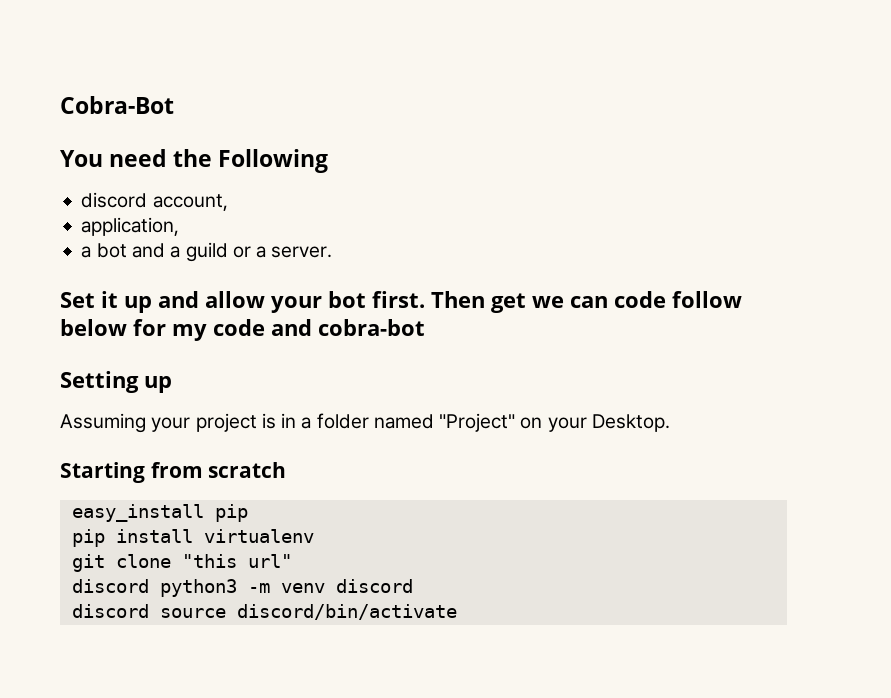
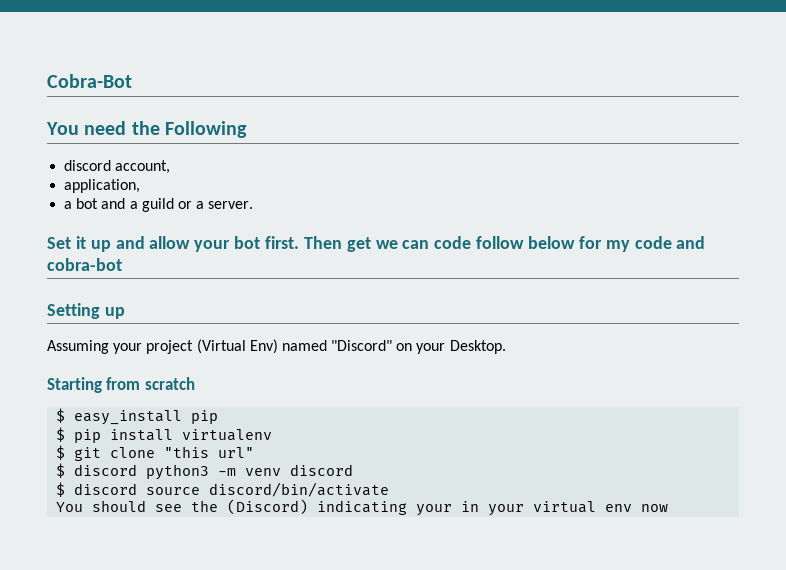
- Assuming your project is in a folder named "Project" on your Desktop.
+ Assuming your project (Virtual Env) named "Discord" on your Desktop.
- easy_install pip
+ $ easy_install pip
- pip install virtualenv
+ $ pip install virtualenv
- git clone "this url"
+ $ git clone "this url"
- discord python3 -m venv discord
+ $ discord python3 -m venv discord
- discord source discord/bin/activate
+ $ discord source discord/bin/activate
+ You should see the (Discord) indicating your in your virtual env now

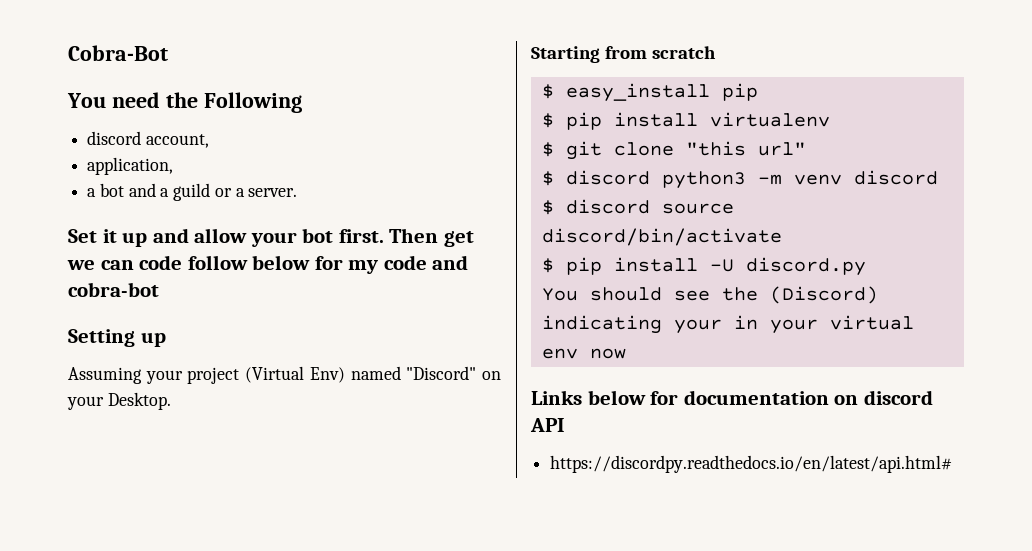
+ $ pip install -U discord.py
+ Links below for documentation on discord API
+ https://discordpy.readthedocs.io/en/latest/api.html#

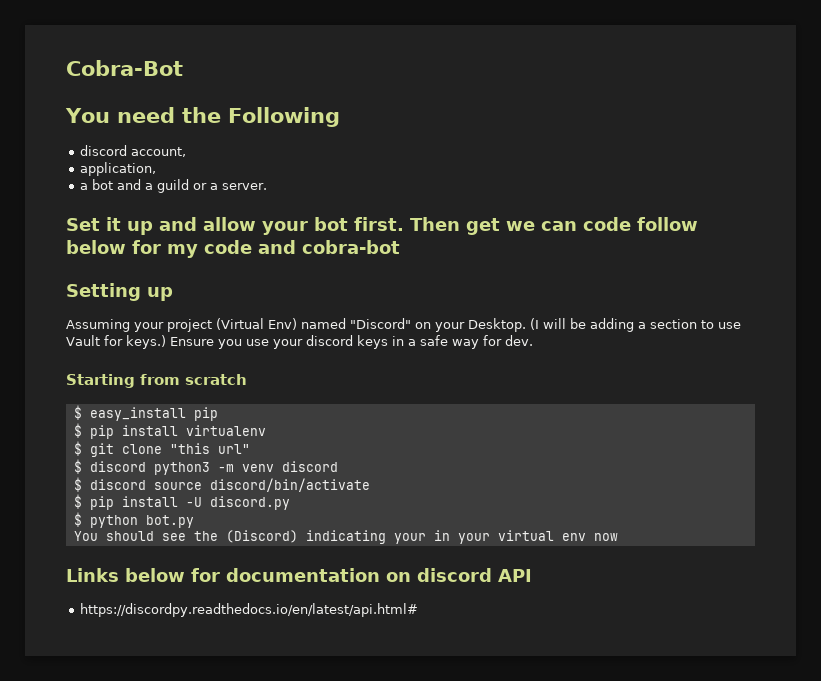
+ (I will be adding a section to use Vault for keys.) Ensure you use your discord keys in a safe way for dev.
+ $ python bot.py

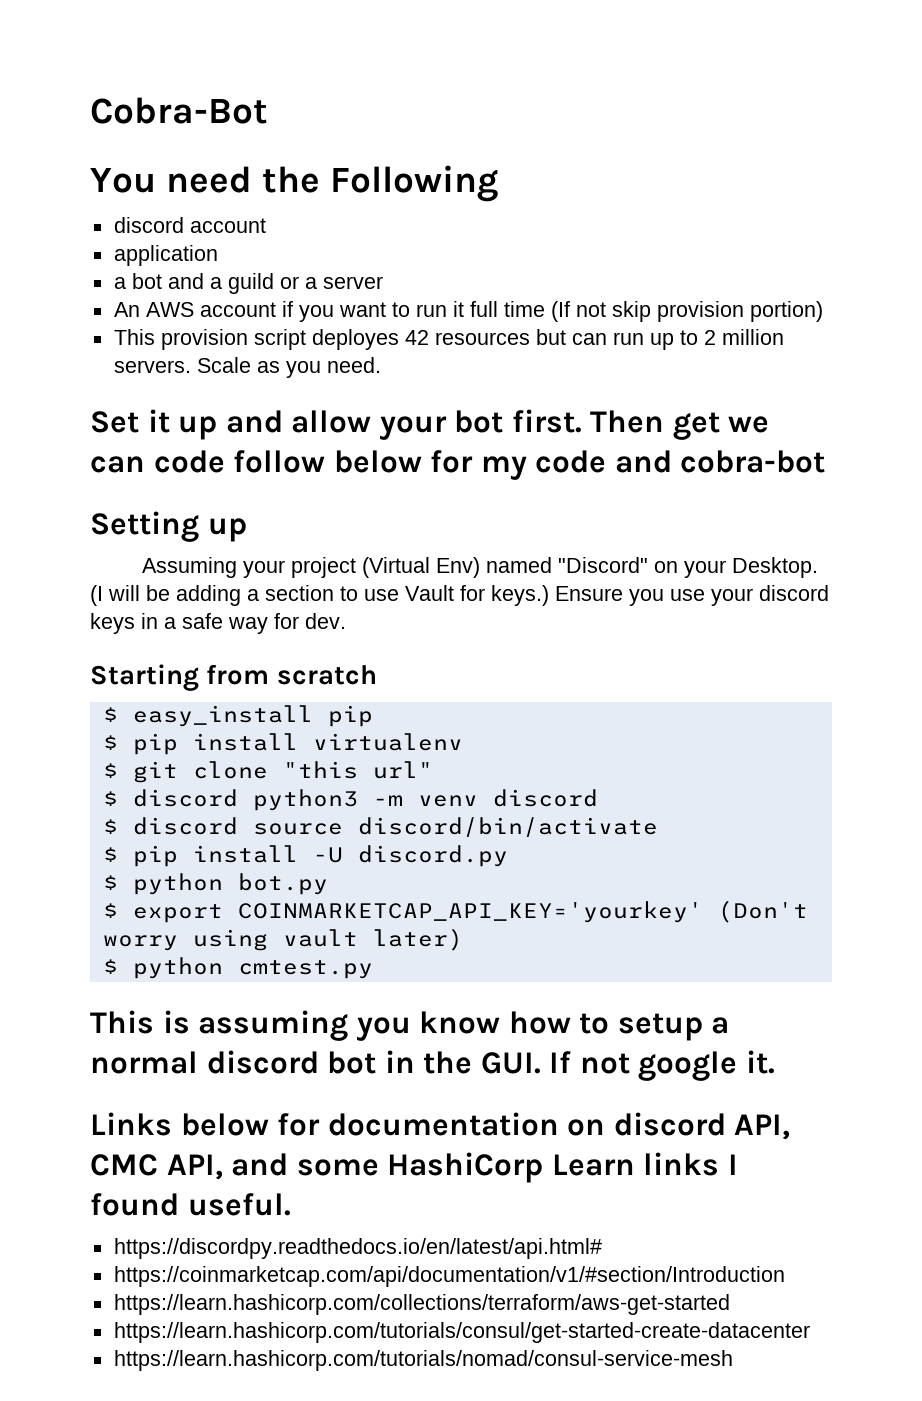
- discord account,
- application,
+ discord account
+ application
- a bot and a guild or a server.
+ a bot and a guild or a server
+ An AWS account if you want to run it full time (If not skip provision portion)
+ This provision script deployes 42 resources but can run up to 2 million servers. Scale as you need.
- You should see the (Discord) indicating your in your virtual env now
+ $ export COINMARKETCAP_API_KEY='yourkey' (Don't worry using vault later)
+ $ python cmtest.py
+ This is assuming you know how to setup a normal discord bot in the GUI. If not google it.
- Links below for documentation on discord API
+ Links below for documentation on discord API, CMC API, and some HashiCorp Learn links I found useful.
  https://discordpy.readthedocs.io/en/latest/api.html#
+ https://coinmarketcap.com/api/documentation/v1/#section/Introduction
+ https://learn.hashicorp.com/collections/terraform/aws-get-started
+ https://learn.hashicorp.com/tutorials/consul/get-started-create-datacenter
+ https://learn.hashicorp.com/tutorials/nomad/consul-service-mesh

